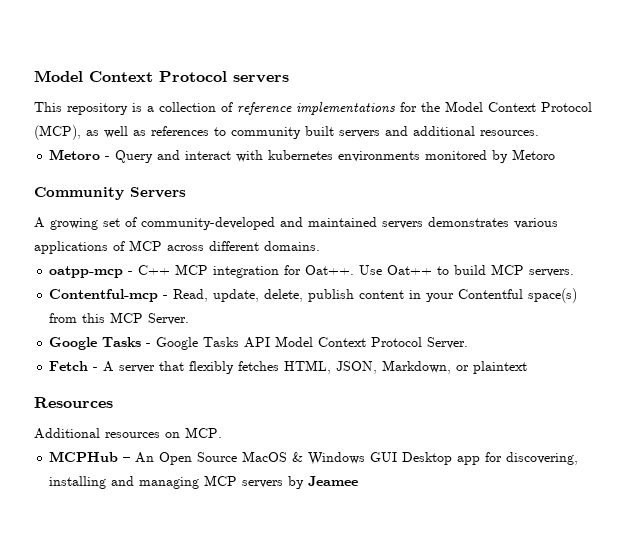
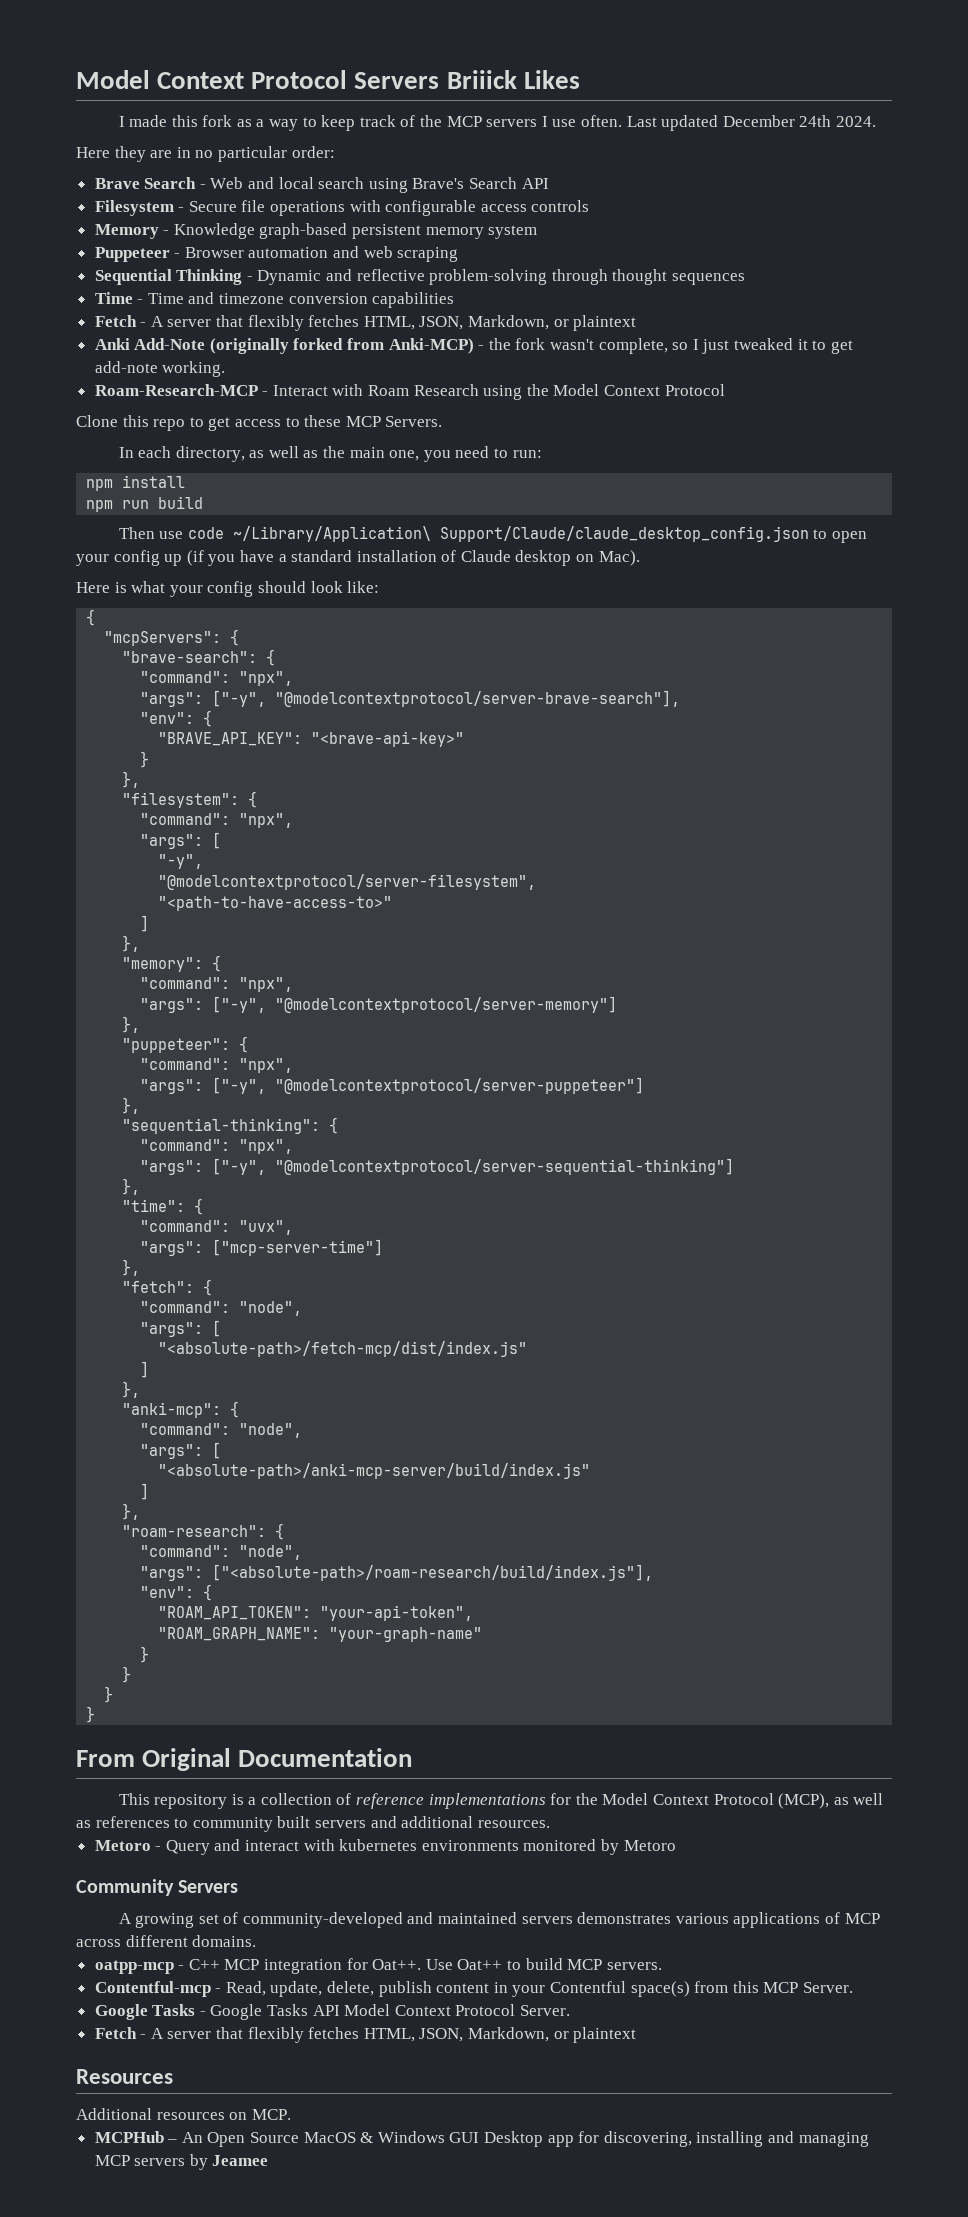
- Model Context Protocol servers
+ Model Context Protocol Servers Briiick Likes
+ I made this fork as a way to keep track of the MCP servers I use often. Last updated December 24th 2024.
+ Here they are in no particular order:
+ Brave Search - Web and local search using Brave's Search API
+ Filesystem - Secure file operations with configurable access controls
+ Memory - Knowledge graph-based persistent memory system
+ Puppeteer - Browser automation and web scraping
+ Sequential Thinking - Dynamic and reflective problem-solving through thought sequences
+ Time - Time and timezone conversion capabilities
+ Fetch - A server that flexibly fetches HTML, JSON, Markdown, or plaintext
+ Anki Add-Note (originally forked from Anki-MCP) - the fork wasn't complete, so I just tweaked it to get add-note working.
+ Roam-Research-MCP - Interact with Roam Research using the Model Context Protocol
+ Clone this repo to get access to these MCP Servers.
+ In each directory, as well as the main one, you need to run:
+ npm install
+ npm run build
+ Then use code ~/Library/Application\ Support/Claude/claude_desktop_config.json to open your config up (if you have a standard installation of Claude desktop on Mac).
+ Here is what your config should look like:
+ {
+ "mcpServers": {
+ "brave-search": {
+ "command": "npx",
+ "args": ["-y", "@modelcontextprotocol/server-brave-search"],
+ "env": {
+ "BRAVE_API_KEY": "<brave-api-key>"
+ }
+ },
+ "filesystem": {
+ "command": "npx",
+ "args": [
+ "-y",
+ "@modelcontextprotocol/server-filesystem",
+ "<path-to-have-access-to>"
+ ]
+ },
+ "memory": {
+ "command": "npx",
+ "args": ["-y", "@modelcontextprotocol/server-memory"]
+ },
+ "puppeteer": {
+ "command": "npx",
+ "args": ["-y", "@modelcontextprotocol/server-puppeteer"]
+ },
+ "sequential-thinking": {
+ "command": "npx",
+ "args": ["-y", "@modelcontextprotocol/server-sequential-thinking"]
+ },
+ "time": {
+ "command": "uvx",
+ "args": ["mcp-server-time"]
+ },
+ "fetch": {
+ "command": "node",
+ "args": [
+ "<absolute-path>/fetch-mcp/dist/index.js"
+ ]
+ },
+ "anki-mcp": {
+ "command": "node",
+ "args": [
+ "<absolute-path>/anki-mcp-server/build/index.js"
+ ]
+ },
+ "roam-research": {
+ "command": "node",
+ "args": ["<absolute-path>/roam-research/build/index.js"],
+ "env": {
+ "ROAM_API_TOKEN": "your-api-token",
+ "ROAM_GRAPH_NAME": "your-graph-name"
+ }
+ }
+ }
+ }
+ From Original Documentation

